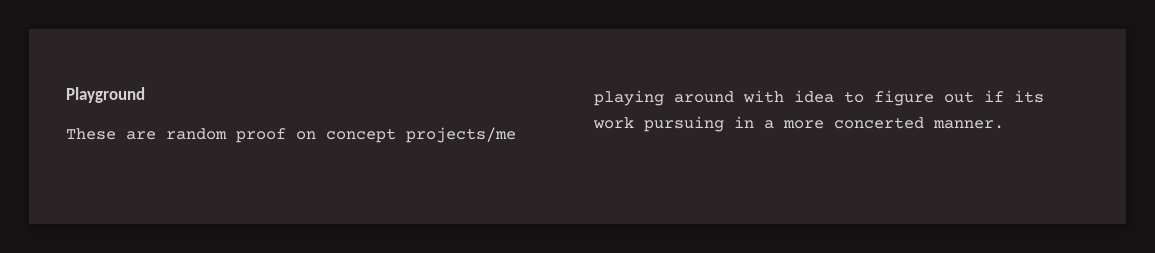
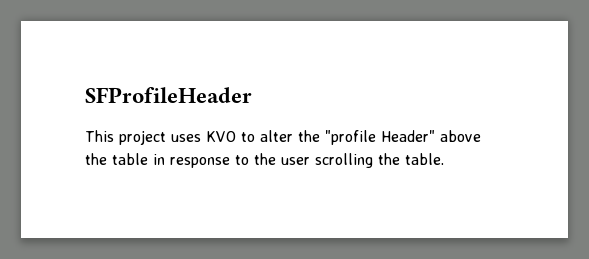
- Playground
- These are random proof on concept projects/me playing around with idea to figure out if its work pursuing in a more concerted manner.
+ SFProfileHeader
+ This project uses KVO to alter the "profile Header" above the table in response to the user scrolling the table.

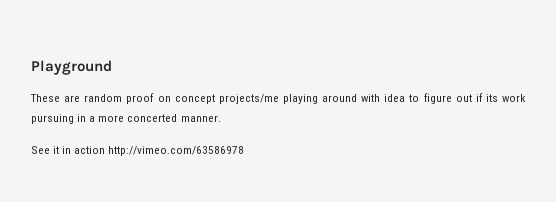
- SFProfileHeader
- This project uses KVO to alter the "profile Header" above the table in response to the user scrolling the table.
+ Playground
+ These are random proof on concept projects/me playing around with idea to figure out if its work pursuing in a more concerted manner.
+ See it in action http://vimeo.com/63586978

